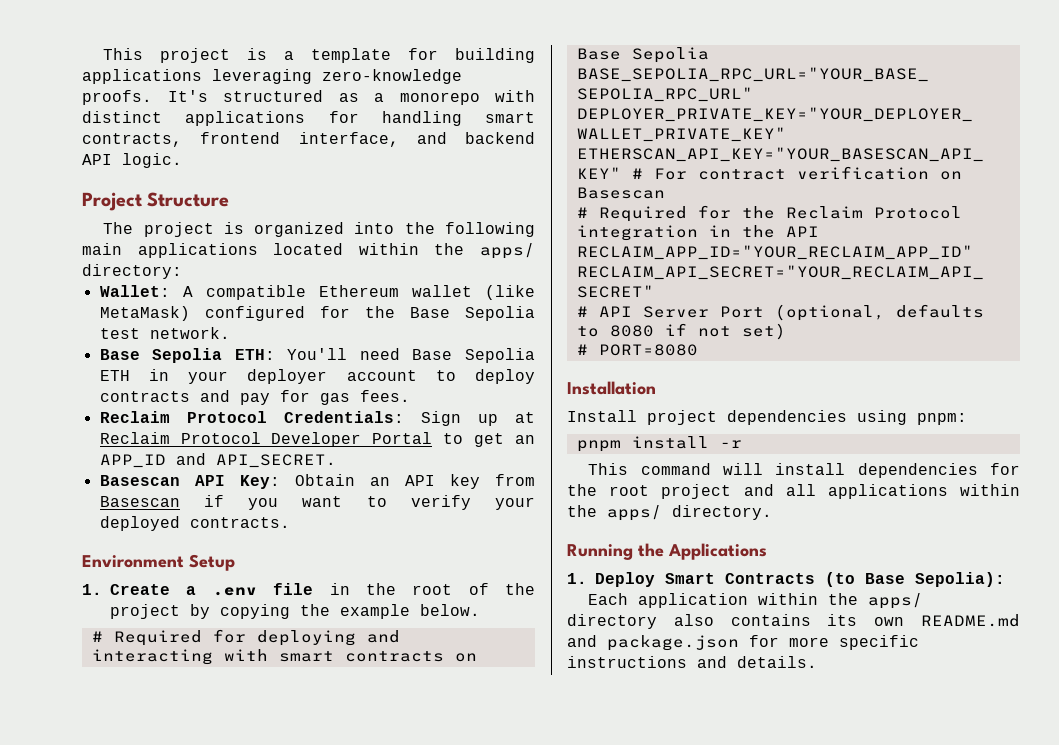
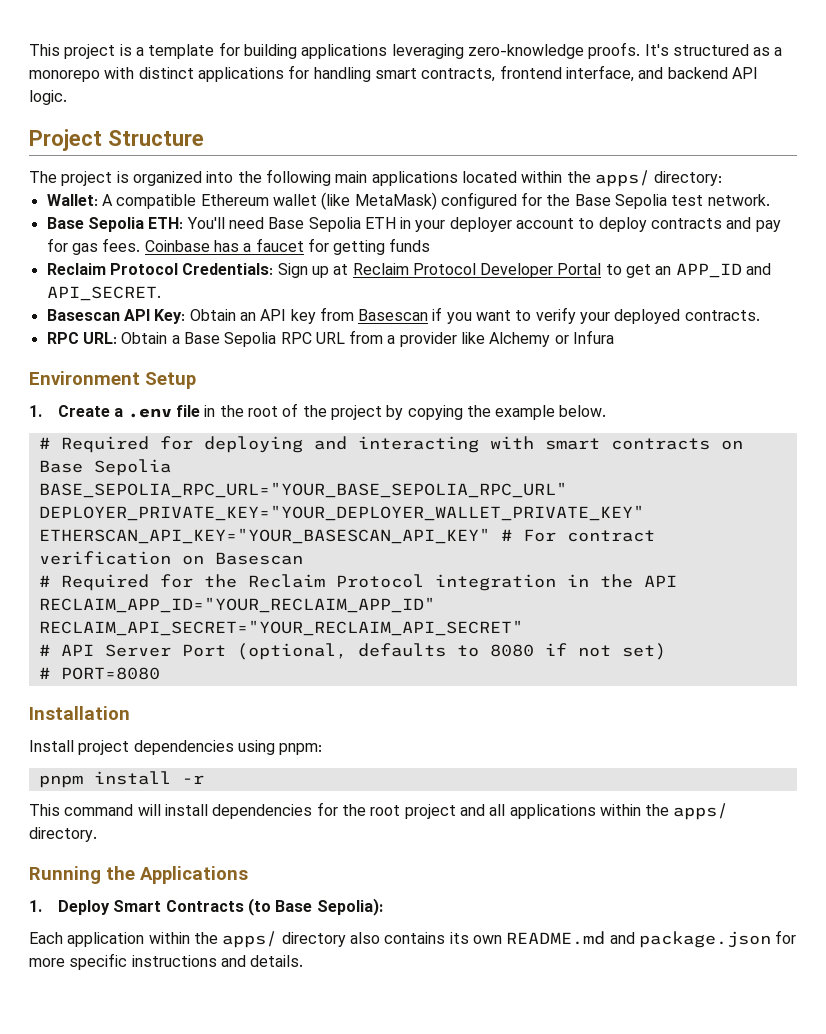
+ Coinbase has a faucet for getting funds
+ RPC URL: Obtain a Base Sepolia RPC URL from a provider like Alchemy or Infura

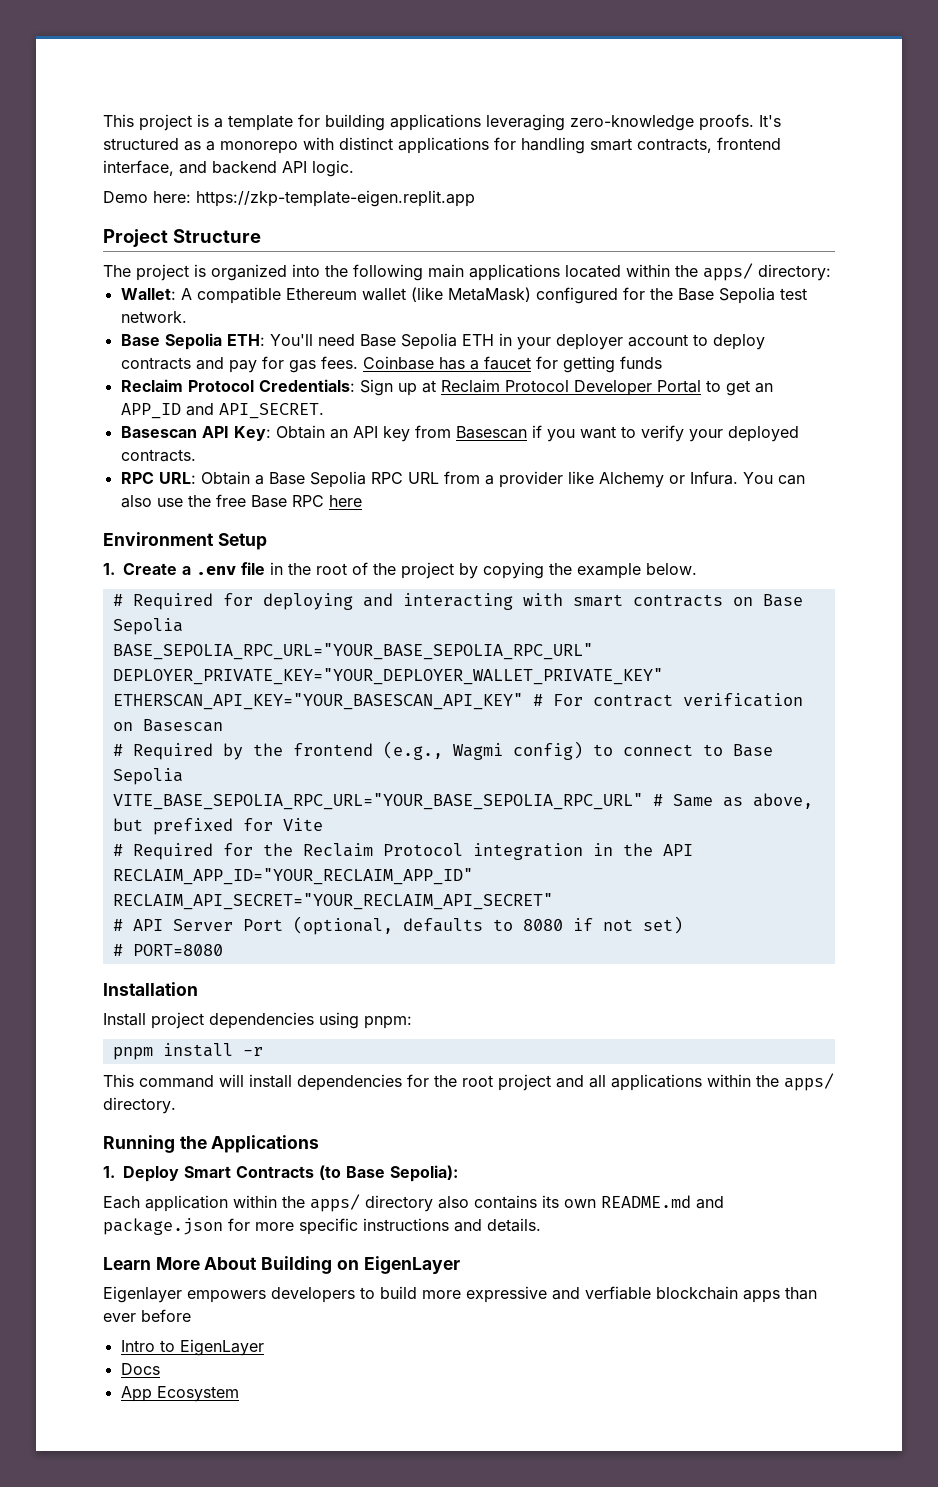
+ Demo here: https://zkp-template-eigen.replit.app
- RPC URL: Obtain a Base Sepolia RPC URL from a provider like Alchemy or Infura
+ RPC URL: Obtain a Base Sepolia RPC URL from a provider like Alchemy or Infura. You can also use the free Base RPC here
+ # Required by the frontend (e.g., Wagmi config) to connect to Base Sepolia
+ VITE_BASE_SEPOLIA_RPC_URL="YOUR_BASE_SEPOLIA_RPC_URL" # Same as above, but prefixed for Vite
+ Learn More About Building on EigenLayer
+ Eigenlayer empowers developers to build more expressive and verfiable blockchain apps than ever before
+ Intro to EigenLayer
+ Docs
+ App Ecosystem

